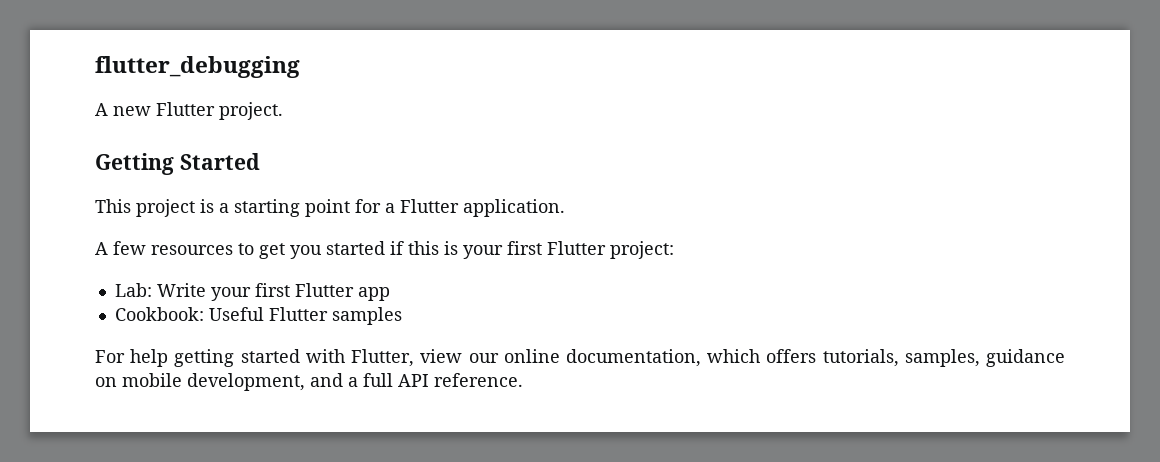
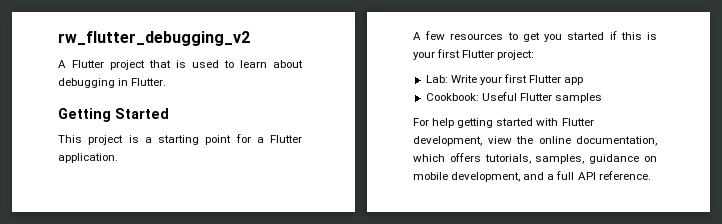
- flutter_debugging
- A new Flutter project.
+ rw_flutter_debugging_v2
+ A Flutter project that is used to learn about debugging in Flutter.
- For help getting started with Flutter, view our online documentation, which offers tutorials, samples, guidance on mobile development, and a full API reference.
+ For help getting started with Flutter development, view the online documentation, which offers tutorials, samples, guidance on mobile development, and a full API reference.

